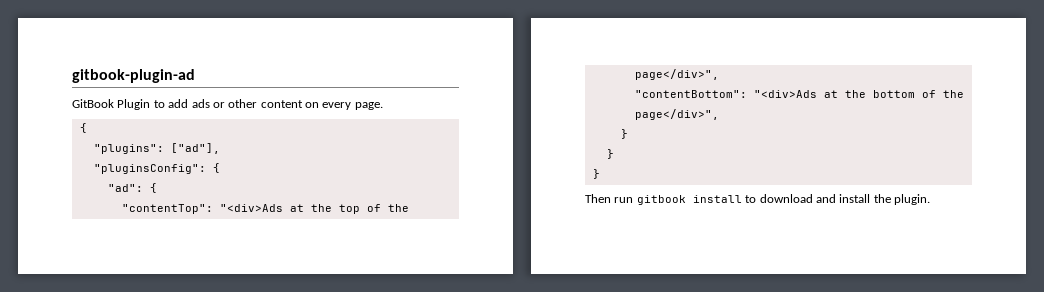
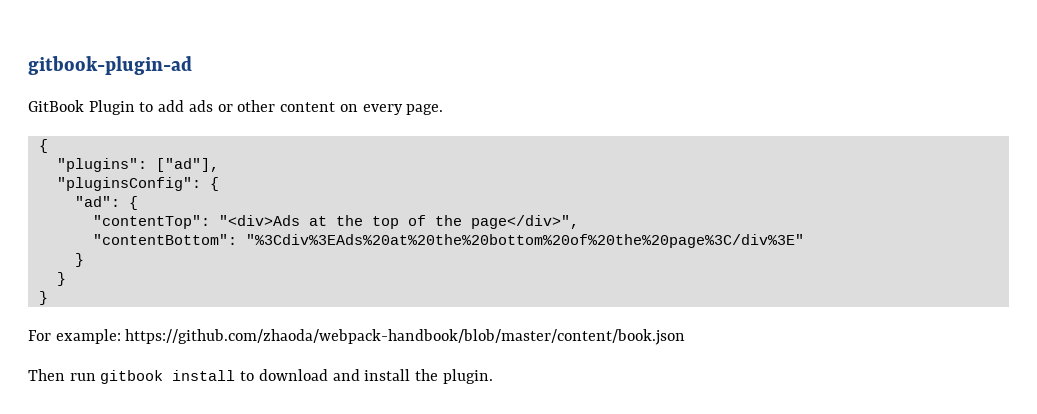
- "contentBottom": "<div>Ads at the bottom of the page</div>",
+ "contentBottom": "%3Cdiv%3EAds%20at%20the%20bottom%20of%20the%20page%3C/div%3E"
+ For example: https://github.com/zhaoda/webpack-handbook/blob/master/content/book.json

